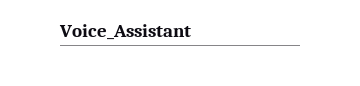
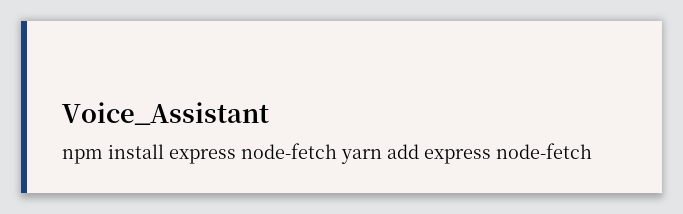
+ npm install express node-fetch yarn add express node-fetch

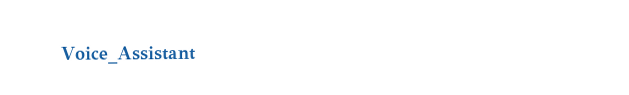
- npm install express node-fetch yarn add express node-fetch

